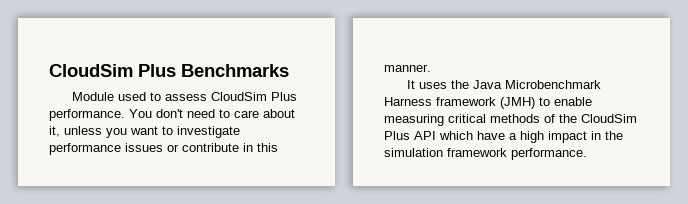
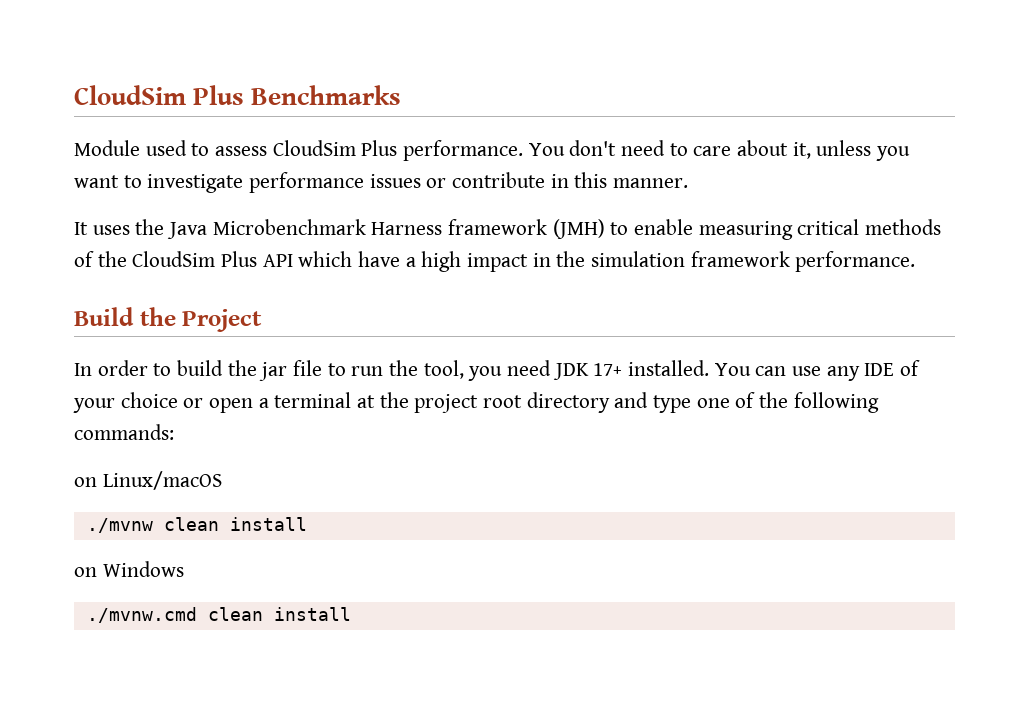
+ Build the Project
+ In order to build the jar file to run the tool, you need JDK 17+ installed. You can use any IDE of your choice or open a terminal at the project root directory and type one of the following commands:
+ on Linux/macOS
+ ./mvnw clean install
+ on Windows
+ ./mvnw.cmd clean install

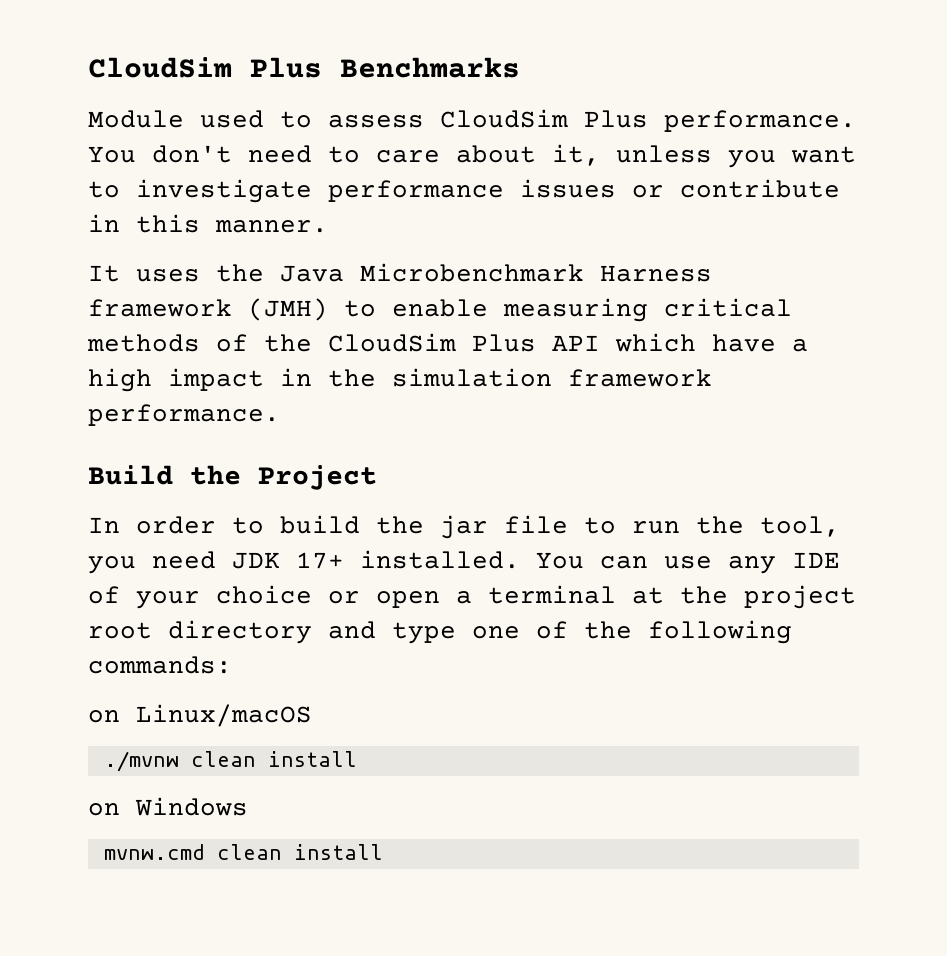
- ./mvnw.cmd clean install
+ mvnw.cmd clean install

